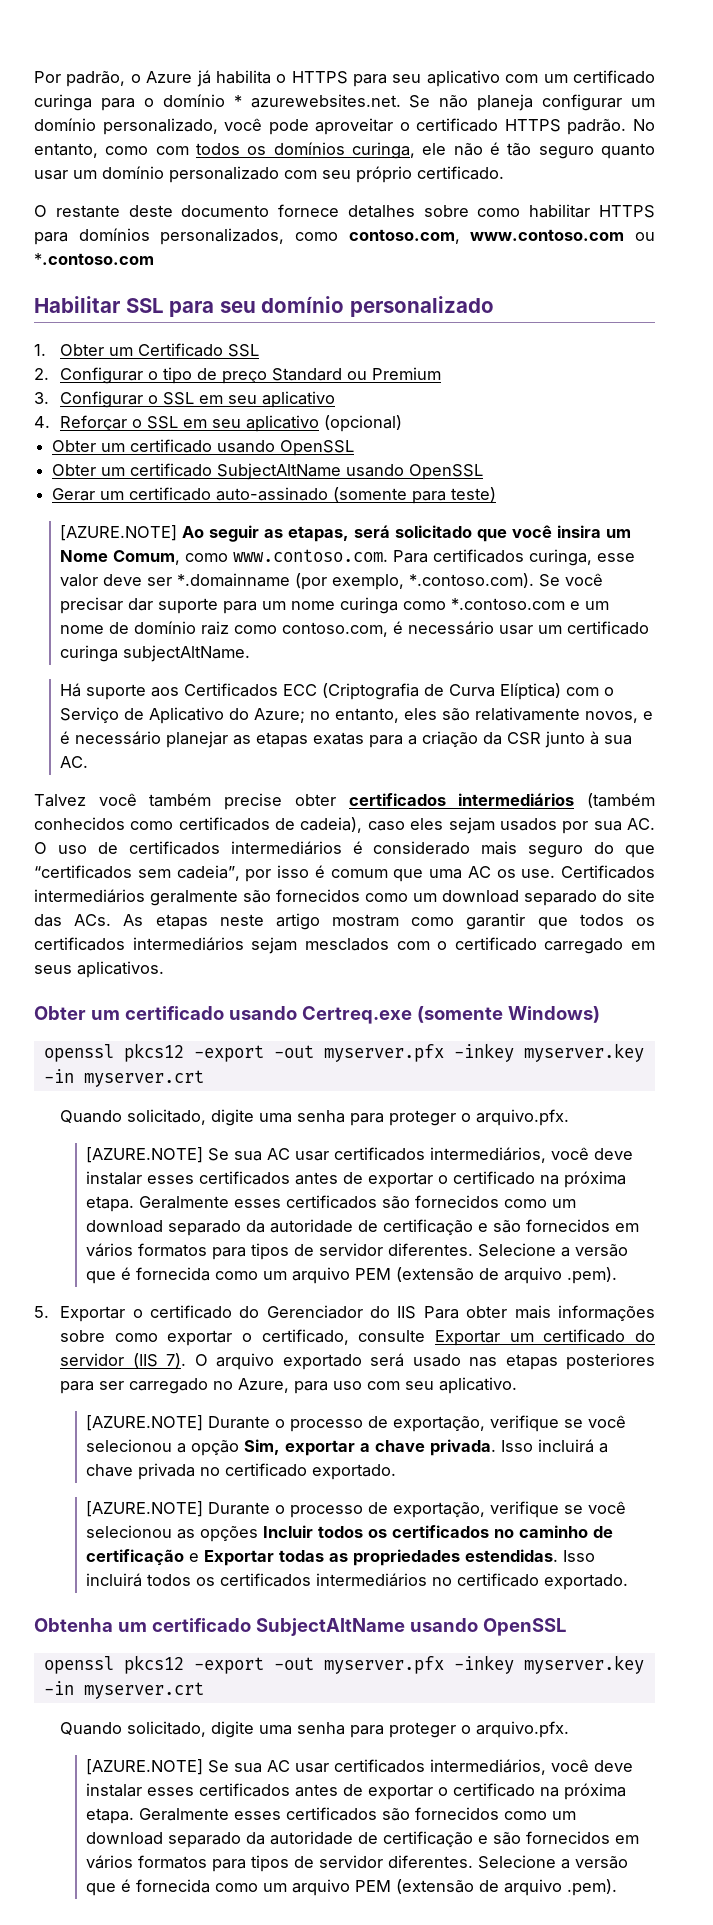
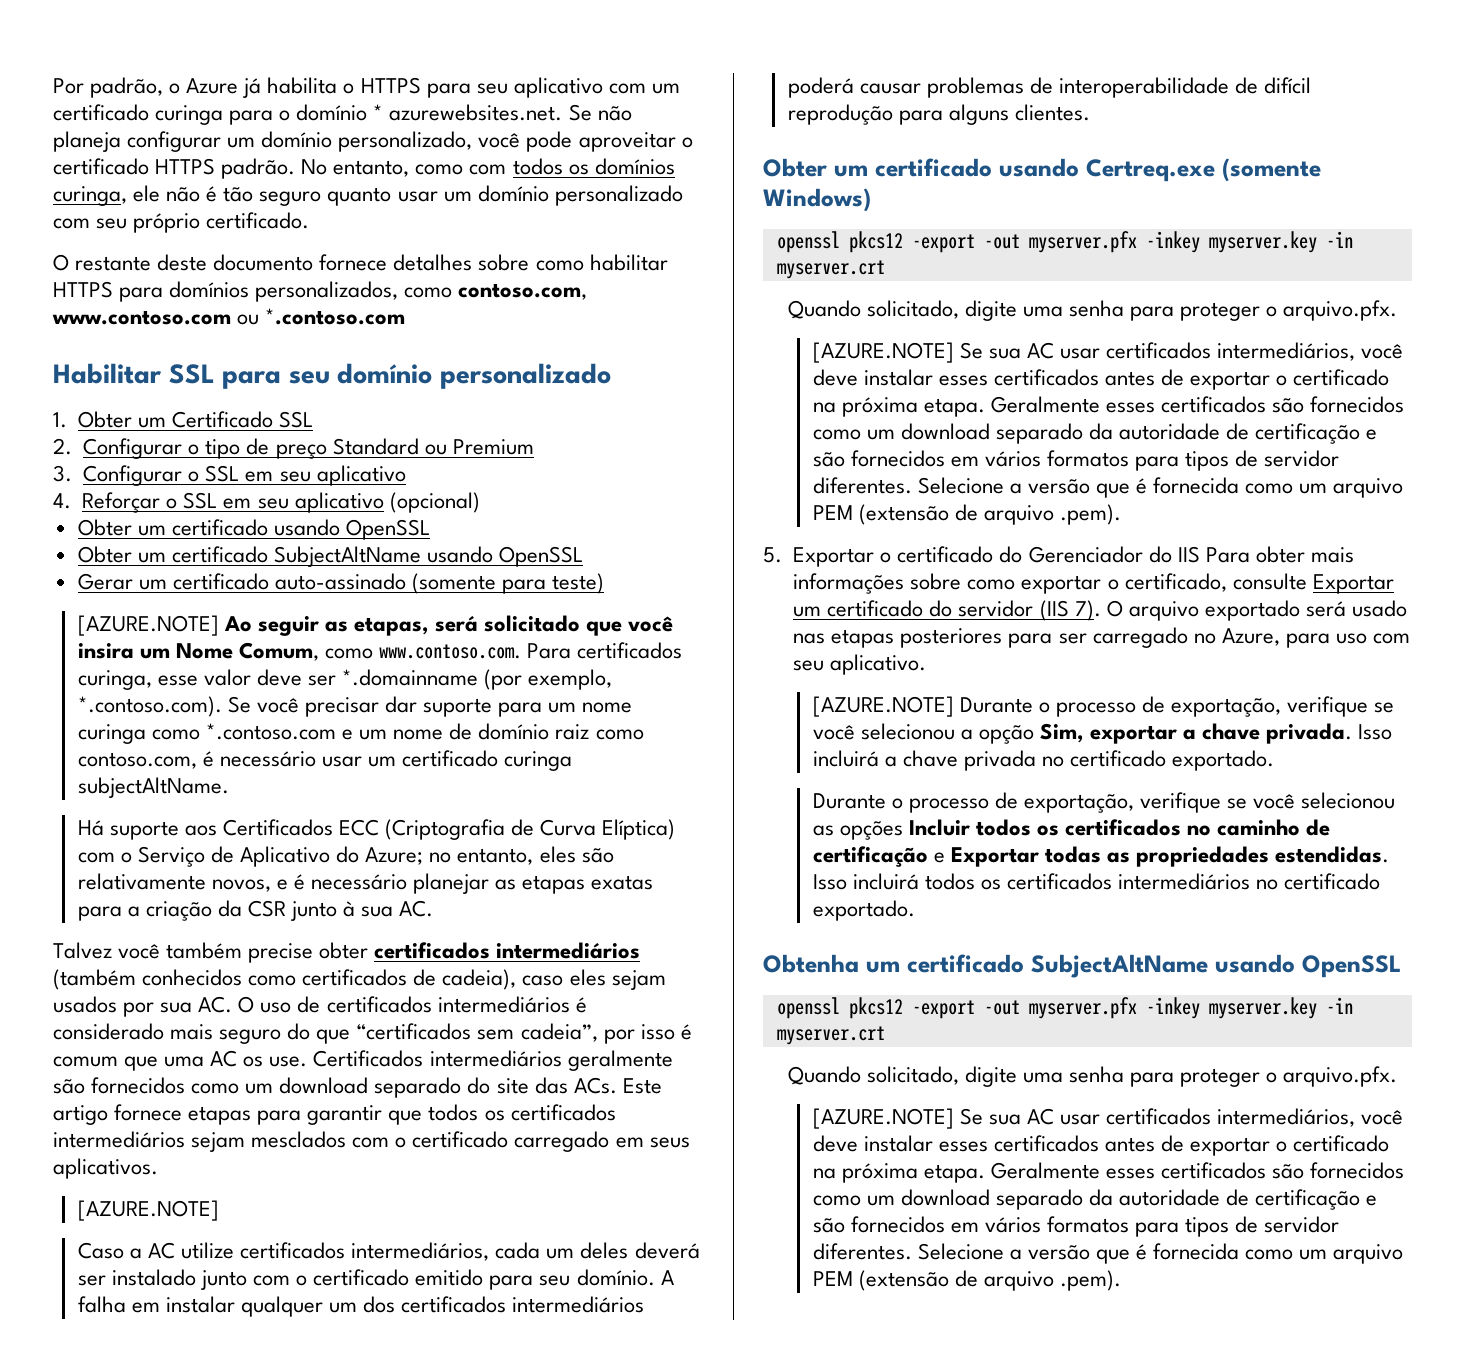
- Certificados intermediários geralmente são fornecidos como um download separado do site das ACs. As etapas neste artigo mostram como garantir que todos os certificados intermediários sejam mesclados com o certificado carregado em seus aplicativos.
+ Certificados intermediários geralmente são fornecidos como um download separado do site das ACs. Este artigo fornece etapas para garantir que todos os certificados intermediários sejam mesclados com o certificado carregado em seus aplicativos.
+ [AZURE.NOTE]
+ Caso a AC utilize certificados intermediários, cada um deles deverá ser instalado junto com o certificado emitido para seu domínio. A falha em instalar qualquer um dos certificados intermediários poderá causar problemas de interoperabilidade de difícil reprodução para alguns clientes.
- [AZURE.NOTE] Durante o processo de exportação, verifique se você selecionou as opções Incluir todos os certificados no caminho de certificação e Exportar todas as propriedades estendidas.
+ Durante o processo de exportação, verifique se você selecionou as opções Incluir todos os certificados no caminho de certificação e Exportar todas as propriedades estendidas.

